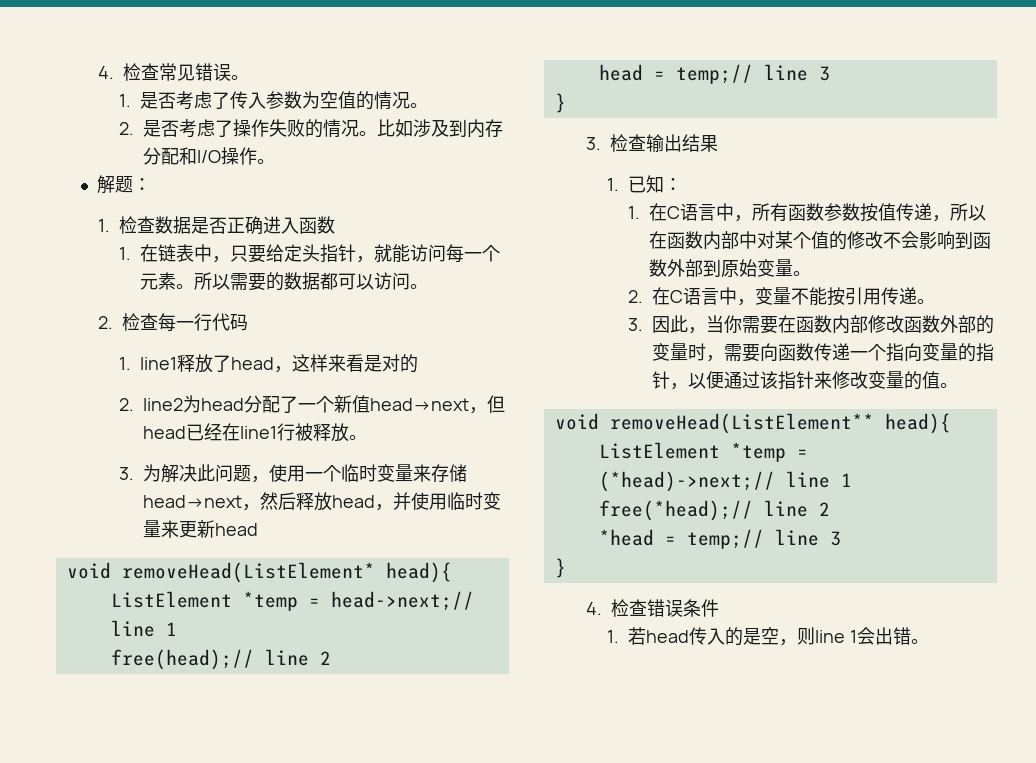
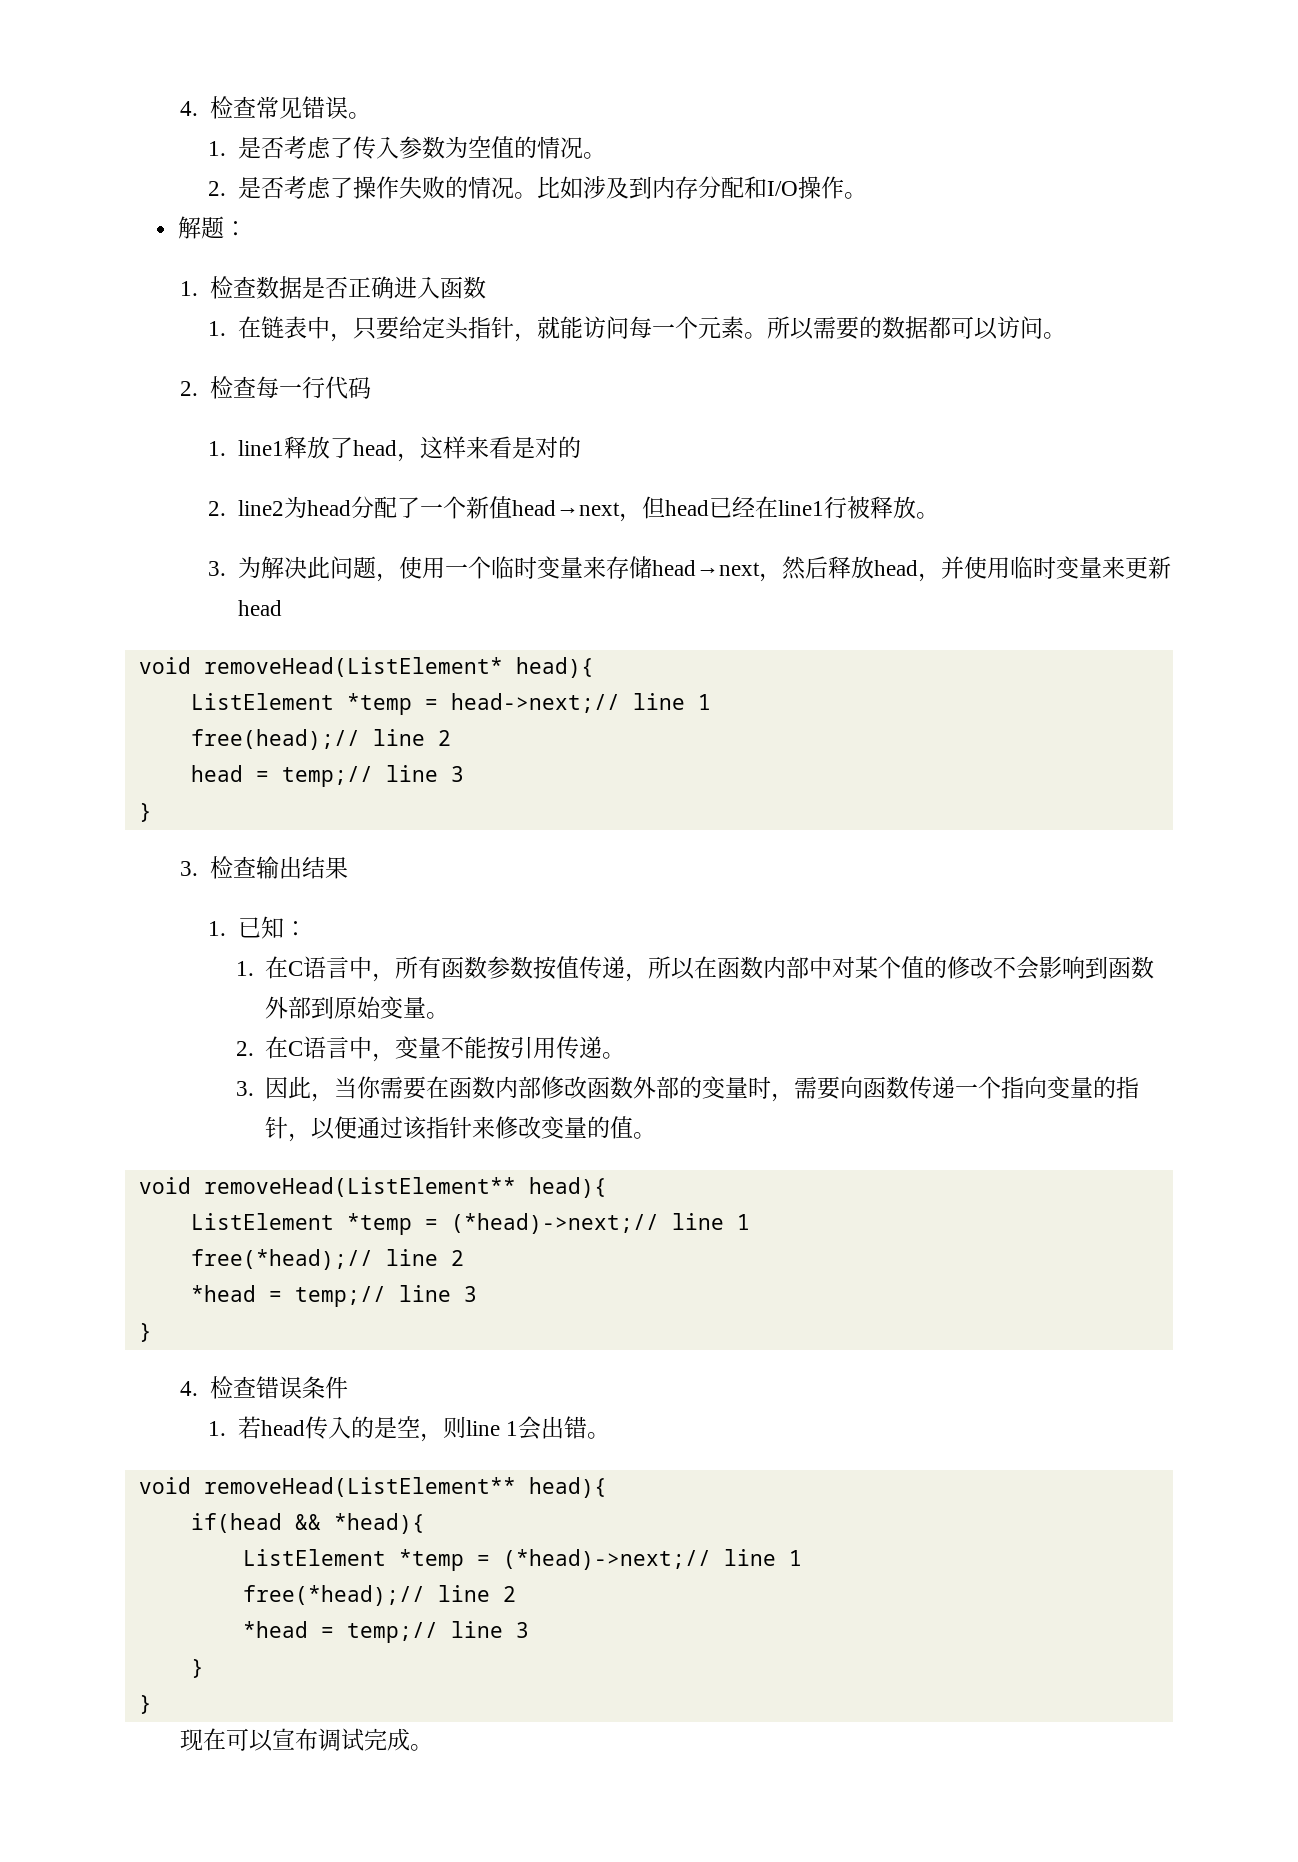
  1.若head传入的是空，则line 1会出错。
+ void removeHead(ListElement** head){
+ if(head && *head){
+ ListElement *temp = (*head)->next;// line 1
+ free(*head);// line 2
+ *head = temp;// line 3
+ }
+ }
+ 现在可以宣布调试完成。

